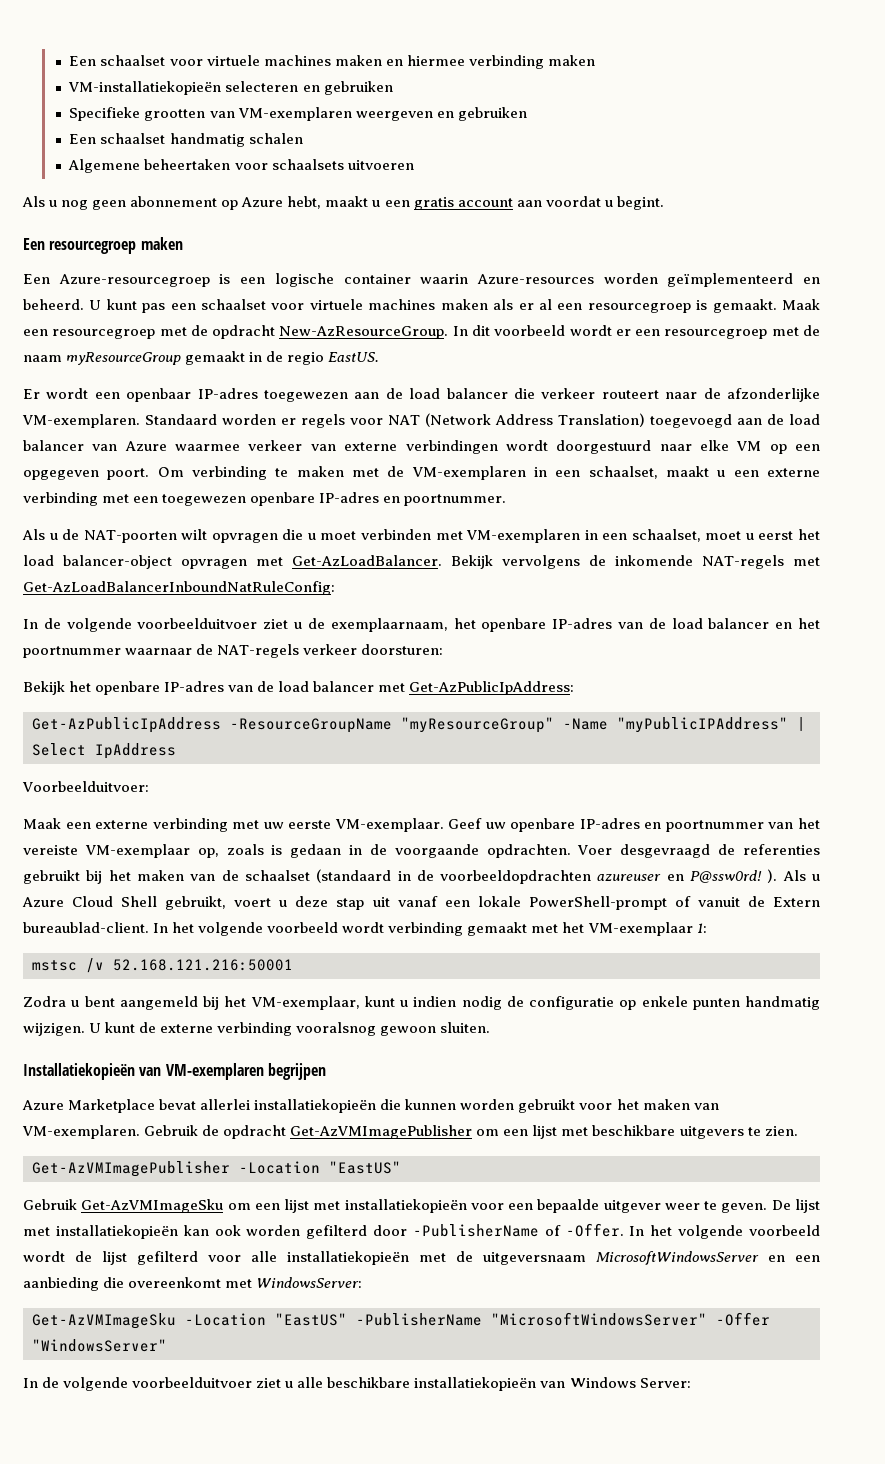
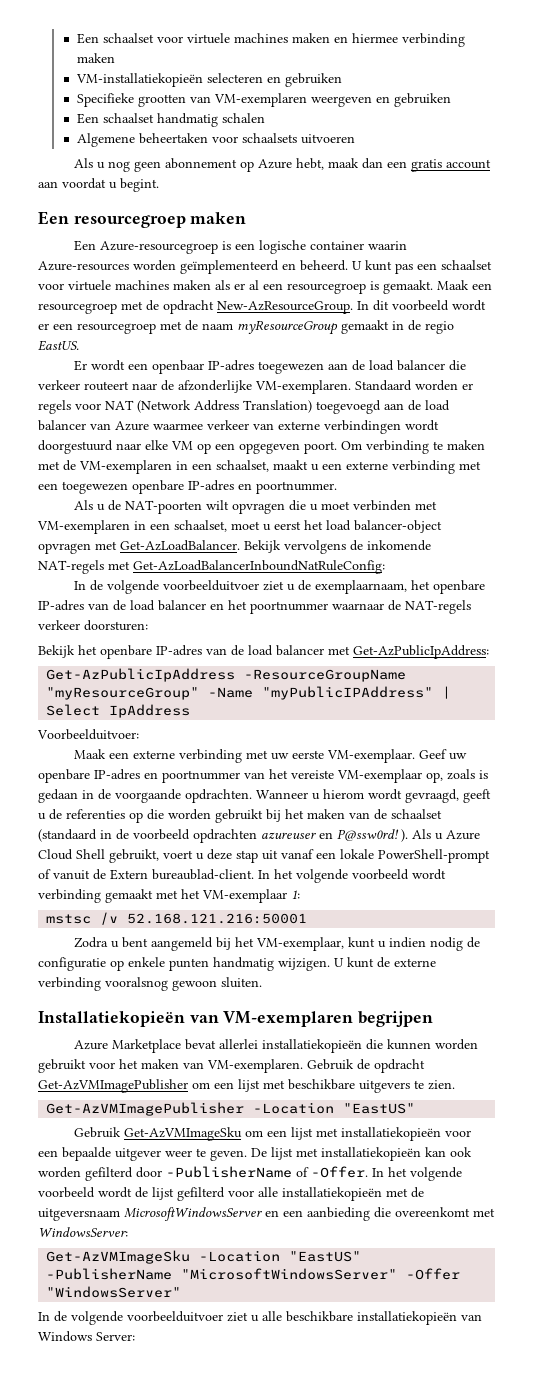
- Als u nog geen abonnement op Azure hebt, maakt u een gratis account aan voordat u begint.
+ Als u nog geen abonnement op Azure hebt, maak dan een gratis account aan voordat u begint.
- Voer desgevraagd de referenties gebruikt bij het maken van de schaalset (standaard in de voorbeeldopdrachten azureuser en P@ssw0rd! ).
+ Wanneer u hierom wordt gevraagd, geeft u de referenties op die worden gebruikt bij het maken van de schaalset (standaard in de voorbeeld opdrachten azureuser en P@ssw0rd! ).

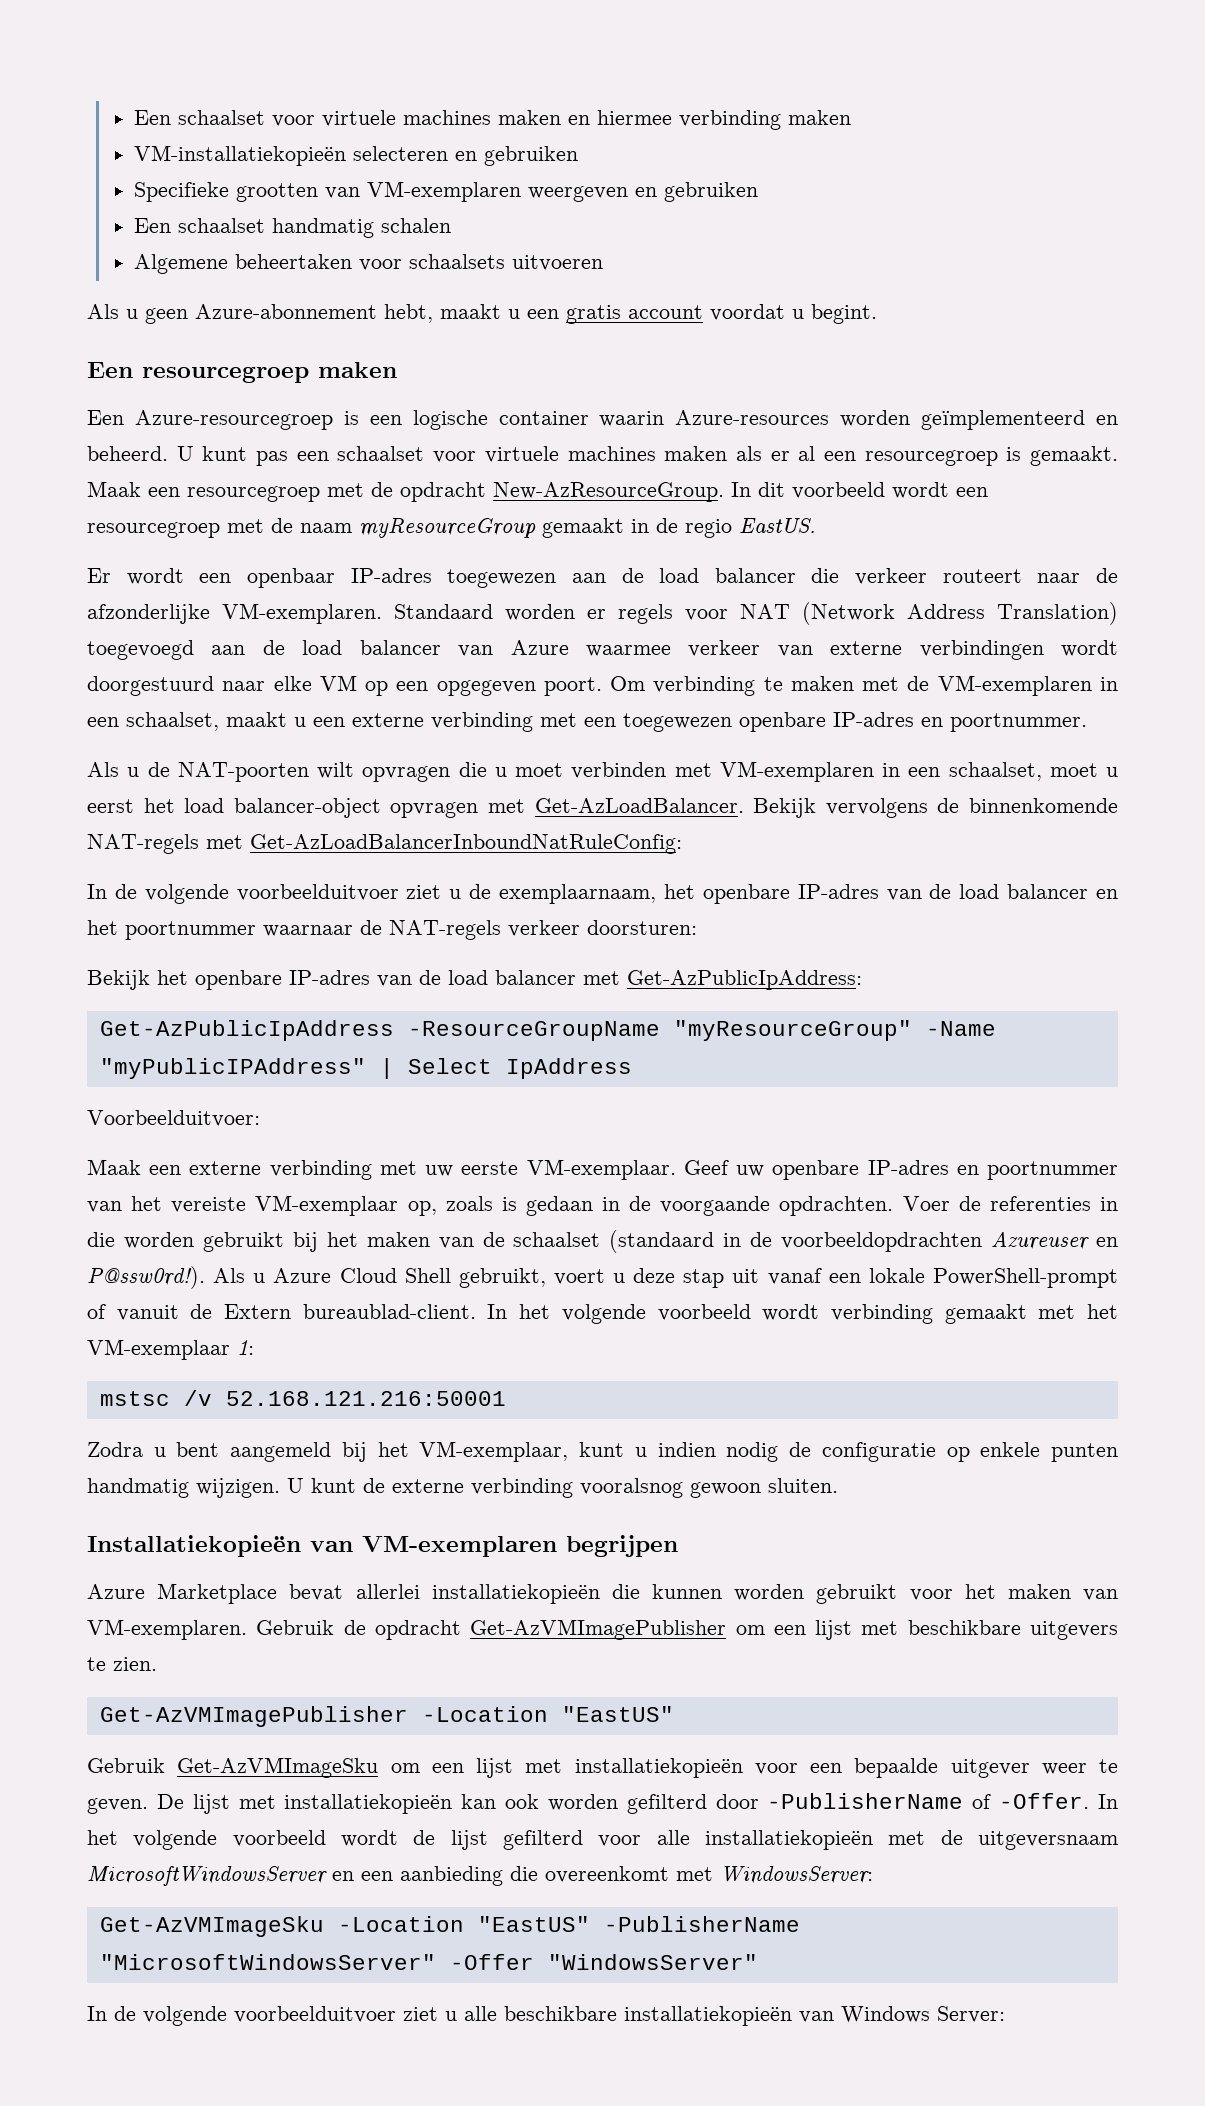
- Als u nog geen abonnement op Azure hebt, maak dan een gratis account aan voordat u begint.
+ Als u geen Azure-abonnement hebt, maakt u een gratis account voordat u begint.
- In dit voorbeeld wordt er een resourcegroep met de naam myResourceGroup gemaakt in de regio EastUS.
+ In dit voorbeeld wordt een resourcegroep met de naam myResourceGroup gemaakt in de regio EastUS.
- Bekijk vervolgens de inkomende NAT-regels met Get-AzLoadBalancerInboundNatRuleConfig:
+ Bekijk vervolgens de binnenkomende NAT-regels met Get-AzLoadBalancerInboundNatRuleConfig:
- Wanneer u hierom wordt gevraagd, geeft u de referenties op die worden gebruikt bij het maken van de schaalset (standaard in de voorbeeld opdrachten azureuser en P@ssw0rd! ).
+ Voer de referenties in die worden gebruikt bij het maken van de schaalset (standaard in de voorbeeldopdrachten Azureuser en P@ssw0rd!).

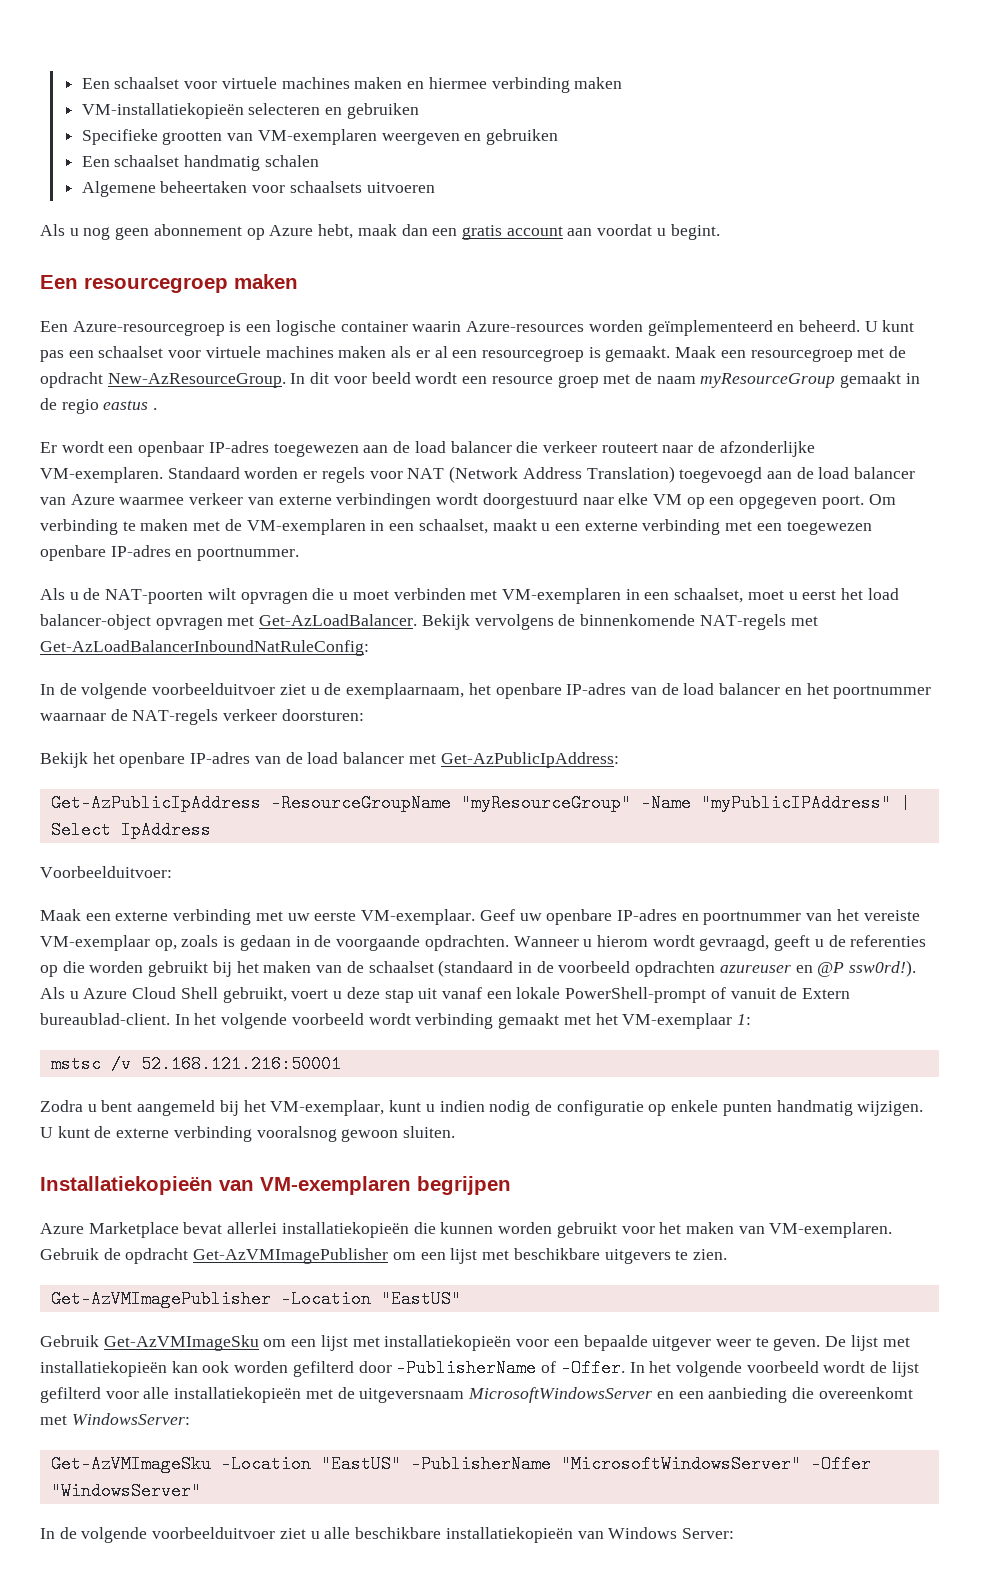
- Als u geen Azure-abonnement hebt, maakt u een gratis account voordat u begint.
+ Als u nog geen abonnement op Azure hebt, maak dan een gratis account aan voordat u begint.
- In dit voorbeeld wordt een resourcegroep met de naam myResourceGroup gemaakt in de regio EastUS.
+ In dit voor beeld wordt een resource groep met de naam myResourceGroup gemaakt in de regio eastus .
- Voer de referenties in die worden gebruikt bij het maken van de schaalset (standaard in de voorbeeldopdrachten Azureuser en P@ssw0rd!).
+ Wanneer u hierom wordt gevraagd, geeft u de referenties op die worden gebruikt bij het maken van de schaalset (standaard in de voorbeeld opdrachten azureuser en @P ssw0rd!).

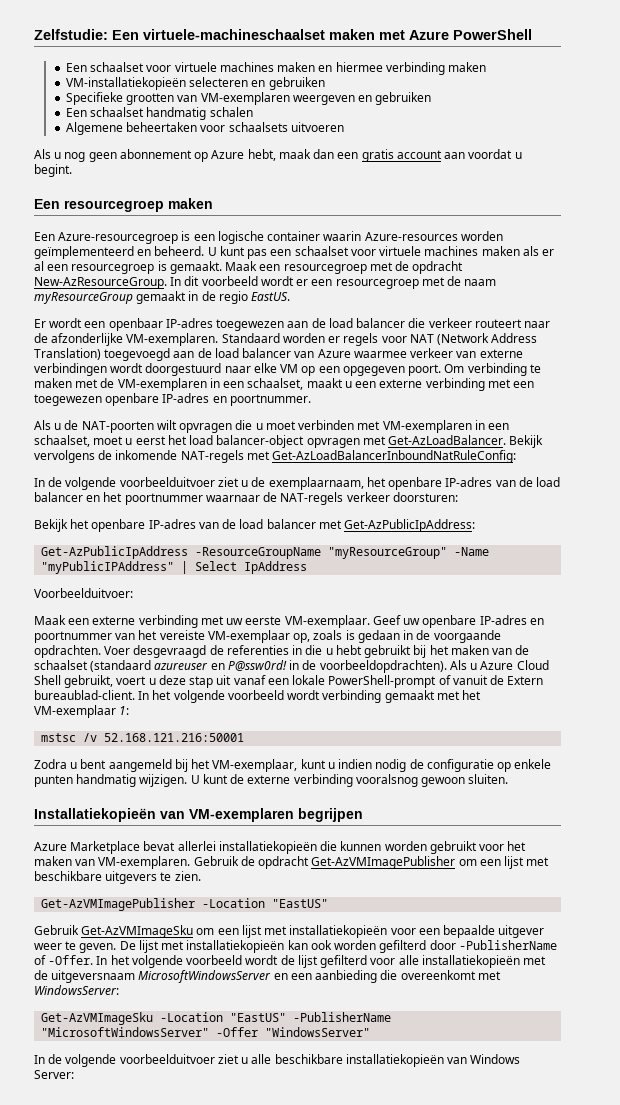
+ Zelfstudie: Een virtuele-machineschaalset maken met Azure PowerShell
- In dit voor beeld wordt een resource groep met de naam myResourceGroup gemaakt in de regio eastus .
+ In dit voorbeeld wordt er een resourcegroep met de naam myResourceGroup gemaakt in de regio EastUS.
- Bekijk vervolgens de binnenkomende NAT-regels met Get-AzLoadBalancerInboundNatRuleConfig:
+ Bekijk vervolgens de inkomende NAT-regels met Get-AzLoadBalancerInboundNatRuleConfig:
- Wanneer u hierom wordt gevraagd, geeft u de referenties op die worden gebruikt bij het maken van de schaalset (standaard in de voorbeeld opdrachten azureuser en @P ssw0rd!).
+ Voer desgevraagd de referenties in die u hebt gebruikt bij het maken van de schaalset (standaard azureuser en P@ssw0rd! in de voorbeeldopdrachten).

